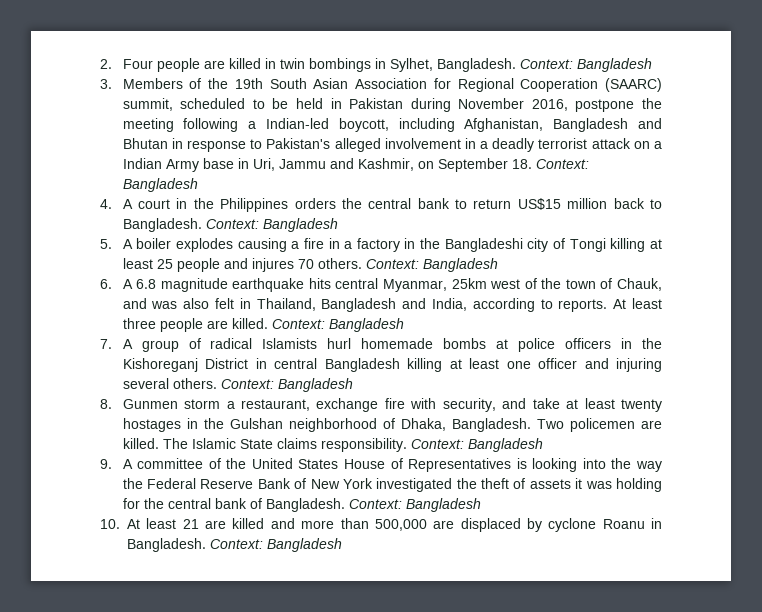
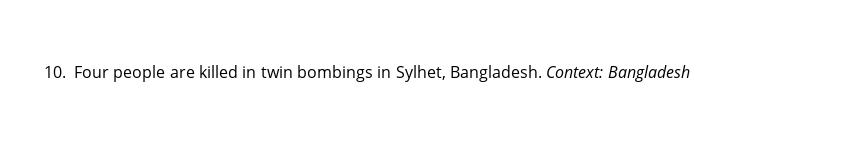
- 2. Four people are killed in twin bombings in Sylhet, Bangladesh.
+ 10. Four people are killed in twin bombings in Sylhet, Bangladesh.
- 3. Members of the 19th South Asian Association for Regional Cooperation (SAARC) summit, scheduled to be held in Pakistan during November 2016, postpone the meeting following a Indian-led boycott, including Afghanistan, Bangladesh and Bhutan in response to Pakistan's alleged involvement in a deadly terrorist attack on a Indian Army base in Uri, Jammu and Kashmir, on September 18. Context: Bangladesh
- 4. A court in the Philippines orders the central bank to return US$15 million back to Bangladesh. Context: Bangladesh
- 5. A boiler explodes causing a fire in a factory in the Bangladeshi city of Tongi killing at least 25 people and injures 70 others. Context: Bangladesh
- 6. A 6.8 magnitude earthquake hits central Myanmar, 25km west of the town of Chauk, and was also felt in Thailand, Bangladesh and India, according to reports. At least three people are killed. Context: Bangladesh
- 7. A group of radical Islamists hurl homemade bombs at police officers in the Kishoreganj District in central Bangladesh killing at least one officer and injuring several others. Context: Bangladesh
- 8. Gunmen storm a restaurant, exchange fire with security, and take at least twenty hostages in the Gulshan neighborhood of Dhaka, Bangladesh. Two policemen are killed. The Islamic State claims responsibility. Context: Bangladesh
- 9. A committee of the United States House of Representatives is looking into the way the Federal Reserve Bank of New York investigated the theft of assets it was holding for the central bank of Bangladesh. Context: Bangladesh
- 10. At least 21 are killed and more than 500,000 are displaced by cyclone Roanu in Bangladesh. Context: Bangladesh

